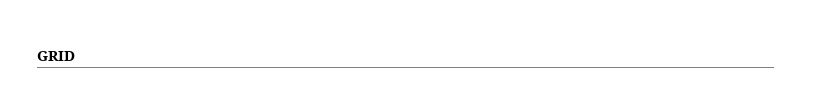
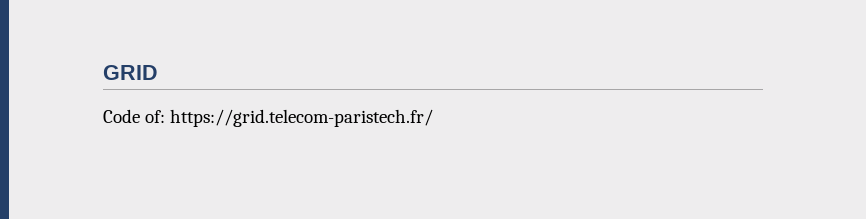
+ Code of: https://grid.telecom-paristech.fr/

